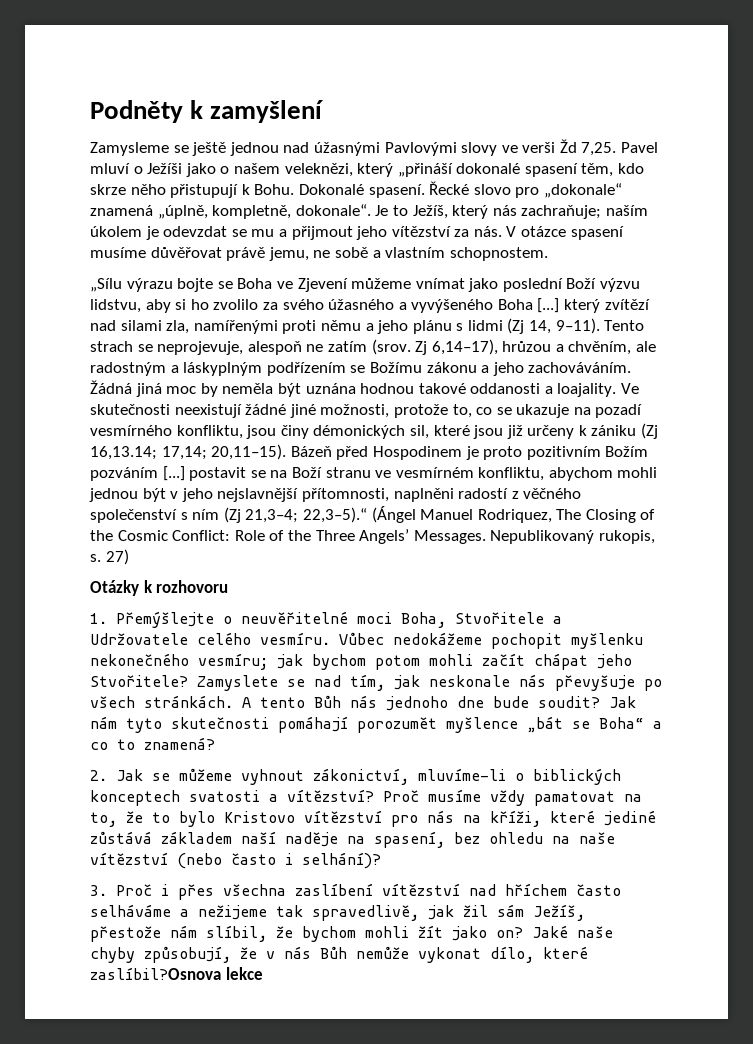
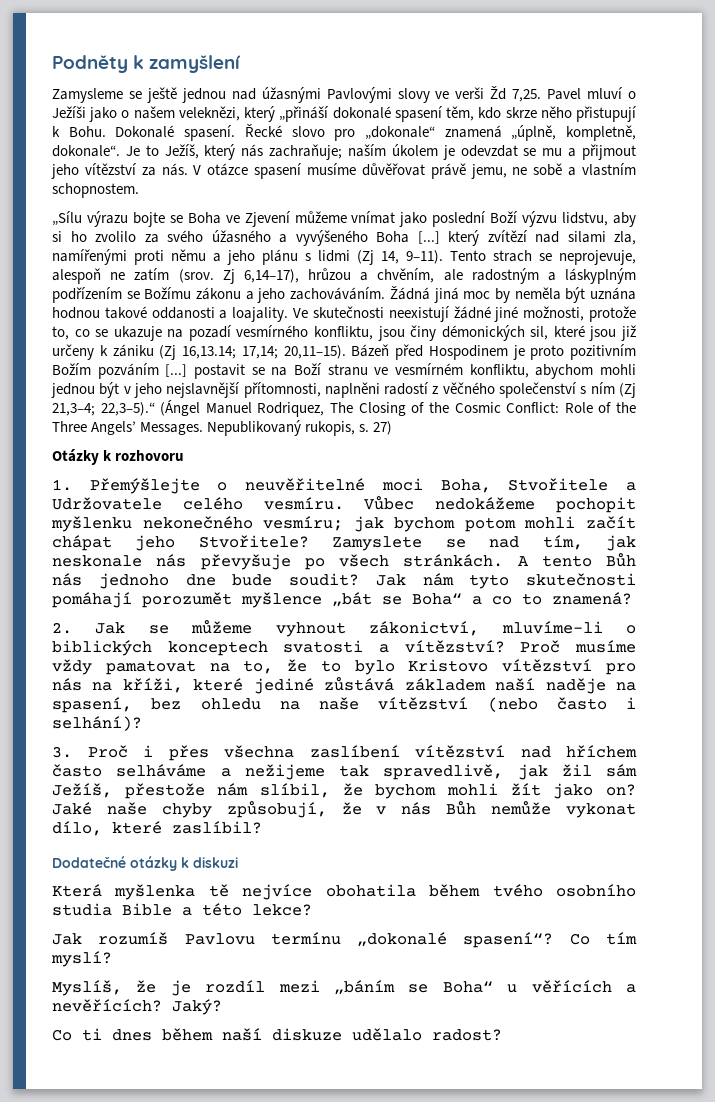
- Jaké naše chyby způsobují, že v nás Bůh nemůže vykonat dílo, které zaslíbil?Osnova lekce
+ Jaké naše chyby způsobují, že v nás Bůh nemůže vykonat dílo, které zaslíbil?
+ Dodatečné otázky k diskuzi
+ Která myšlenka tě nejvíce obohatila během tvého osobního studia Bible a této lekce?
+ Jak rozumíš Pavlovu termínu „dokonalé spasení“? Co tím myslí?
+ Myslíš, že je rozdíl mezi „báním se Boha“ u věřících a nevěřících? Jaký?
+ Co ti dnes během naší diskuze udělalo radost?

